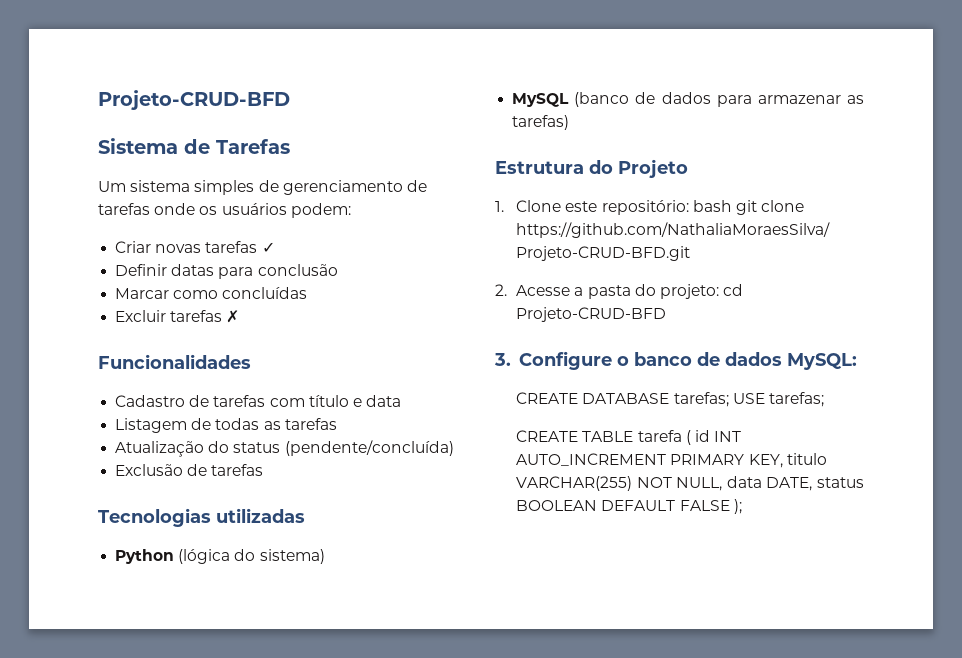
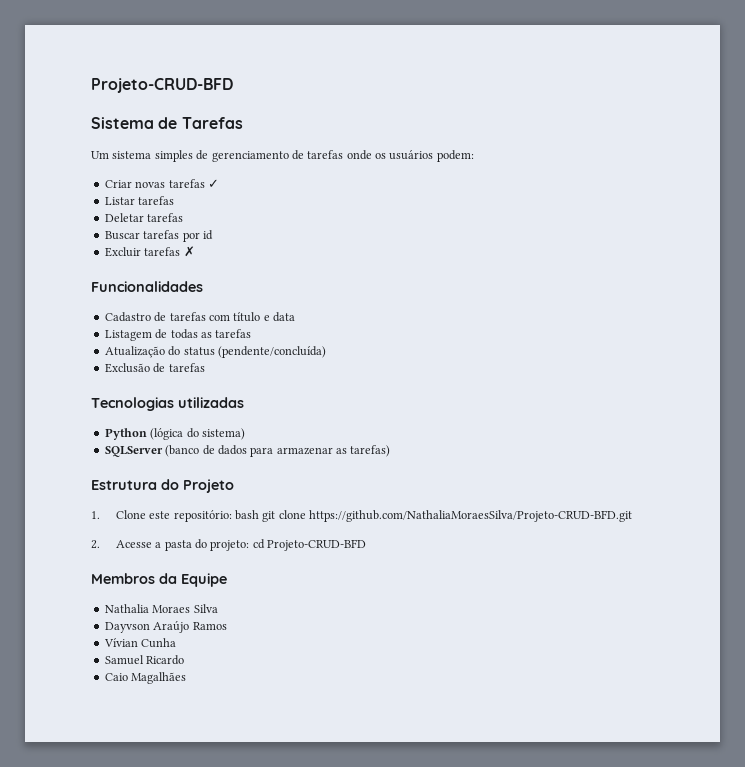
- Definir datas para conclusão
- Marcar como concluídas
+ Listar tarefas
+ Deletar tarefas
+ Buscar tarefas por id
- MySQL (banco de dados para armazenar as tarefas)
+ SQLServer (banco de dados para armazenar as tarefas)
- 3. Configure o banco de dados MySQL:
- CREATE DATABASE tarefas; USE tarefas;
- CREATE TABLE tarefa ( id INT AUTO_INCREMENT PRIMARY KEY, titulo VARCHAR(255) NOT NULL, data DATE, status BOOLEAN DEFAULT FALSE );
+ Membros da Equipe
+ Nathalia Moraes Silva
+ Dayvson Araújo Ramos
+ Vívian Cunha
+ Samuel Ricardo
+ Caio Magalhães

